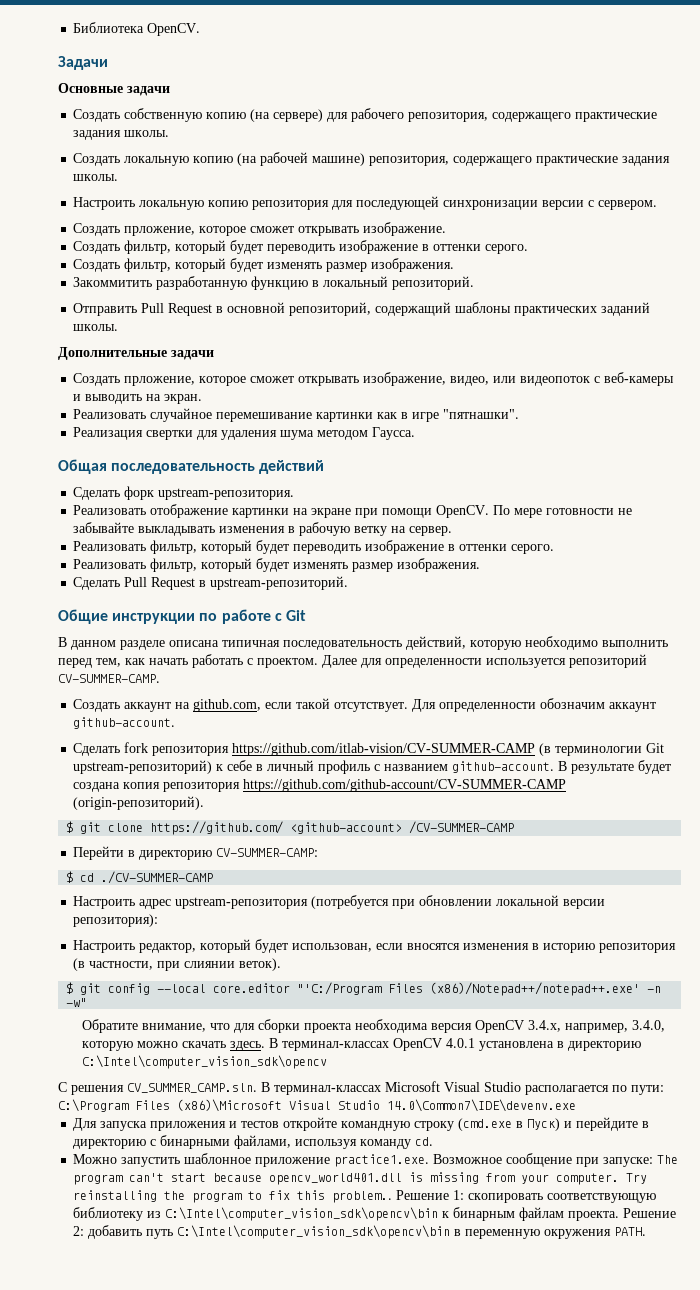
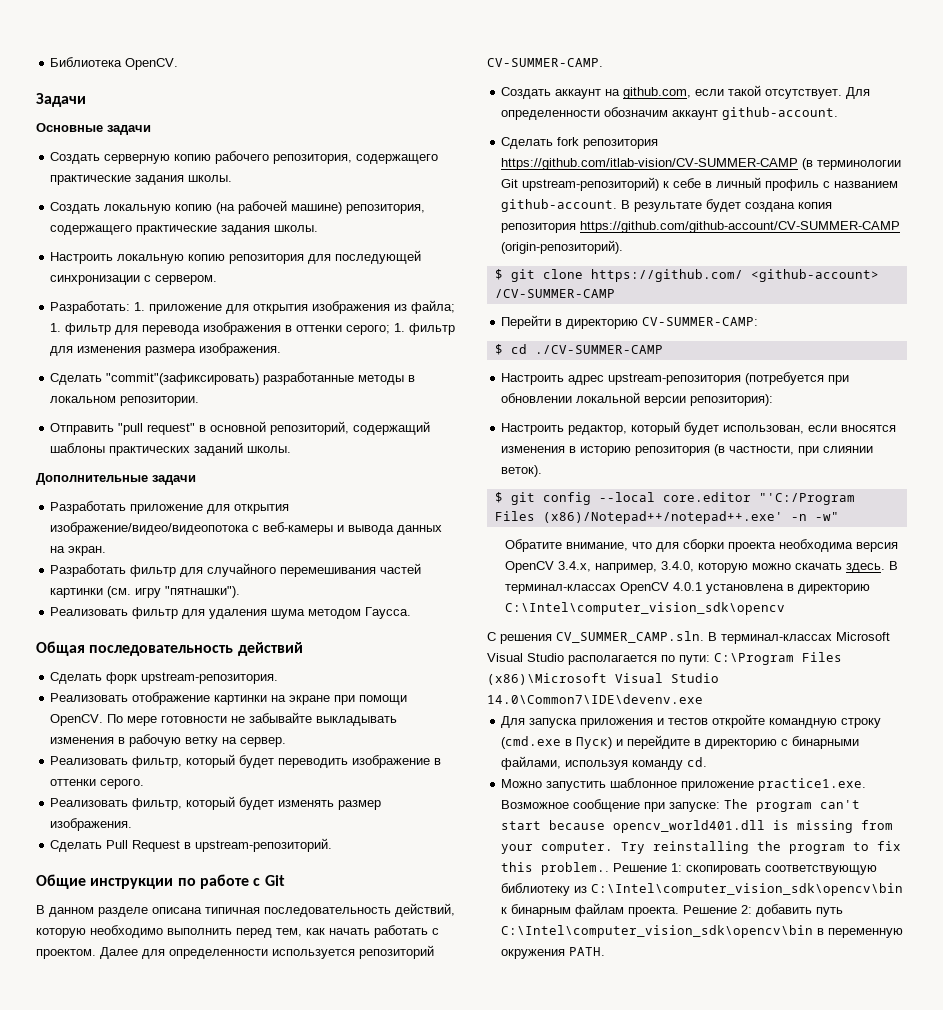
- Создать собственную копию (на сервере) для рабочего репозитория, содержащего практические задания школы.
+ Создать серверную копию рабочего репозитория, содержащего практические задания школы.
- Настроить локальную копию репозитория для последующей синхронизации версии с сервером.
+ Настроить локальную копию репозитория для последующей синхронизации с сервером.
- Создать прложение, которое сможет открывать изображение.
- Создать фильтр, который будет переводить изображение в оттенки серого.
- Создать фильтр, который будет изменять размер изображения.
- Закоммитить разработанную функцию в локальный репозиторий.
+ Разработать: 1. приложение для открытия изображения из файла; 1. фильтр для перевода изображения в оттенки серого; 1. фильтр для изменения размера изображения.
+ Сделать "commit"(зафиксировать) разработанные методы в локальном репозитории.
- Отправить Pull Request в основной репозиторий, содержащий шаблоны практических заданий школы.
+ Отправить "pull request" в основной репозиторий, содержащий шаблоны практических заданий школы.
- Создать прложение, которое сможет открывать изображение, видео, или видеопоток с веб-камеры и выводить на экран.
+ Разработать приложение для открытия изображение/видео/видеопотока с веб-камеры и вывода данных на экран.
- Реализовать случайное перемешивание картинки как в игре "пятнашки".
- Реализация свертки для удаления шума методом Гаусса.
+ Разработать фильтр для случайного перемешивания частей картинки (см. игру "пятнашки").
+ Реализовать фильтр для удаления шума методом Гаусса.

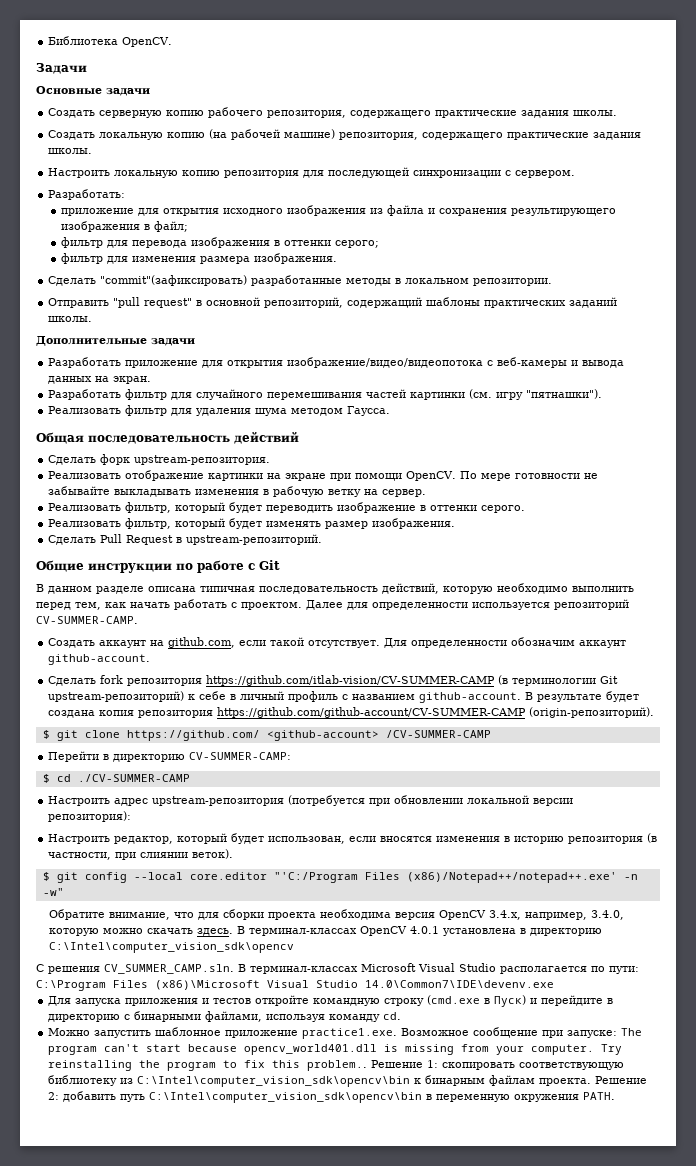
- Разработать: 1. приложение для открытия изображения из файла; 1. фильтр для перевода изображения в оттенки серого; 1. фильтр для изменения размера изображения.
+ Разработать:
+ приложение для открытия исходного изображения из файла и сохранения результирующего изображения в файл;
+ фильтр для перевода изображения в оттенки серого;
+ фильтр для изменения размера изображения.

